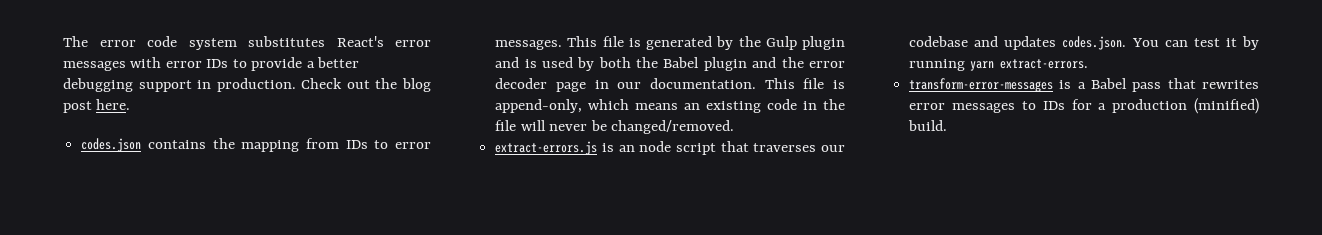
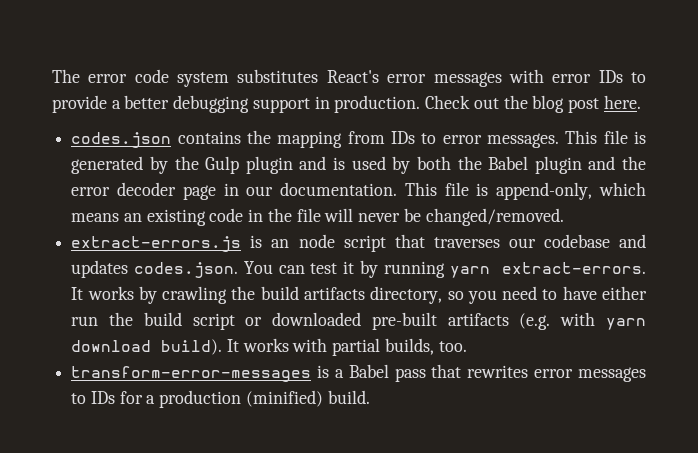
+ It works by crawling the build artifacts directory, so you need to have either run the build script or downloaded pre-built artifacts (e.g. with yarn download build). It works with partial builds, too.

